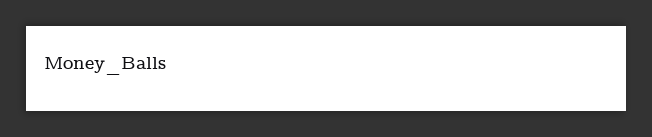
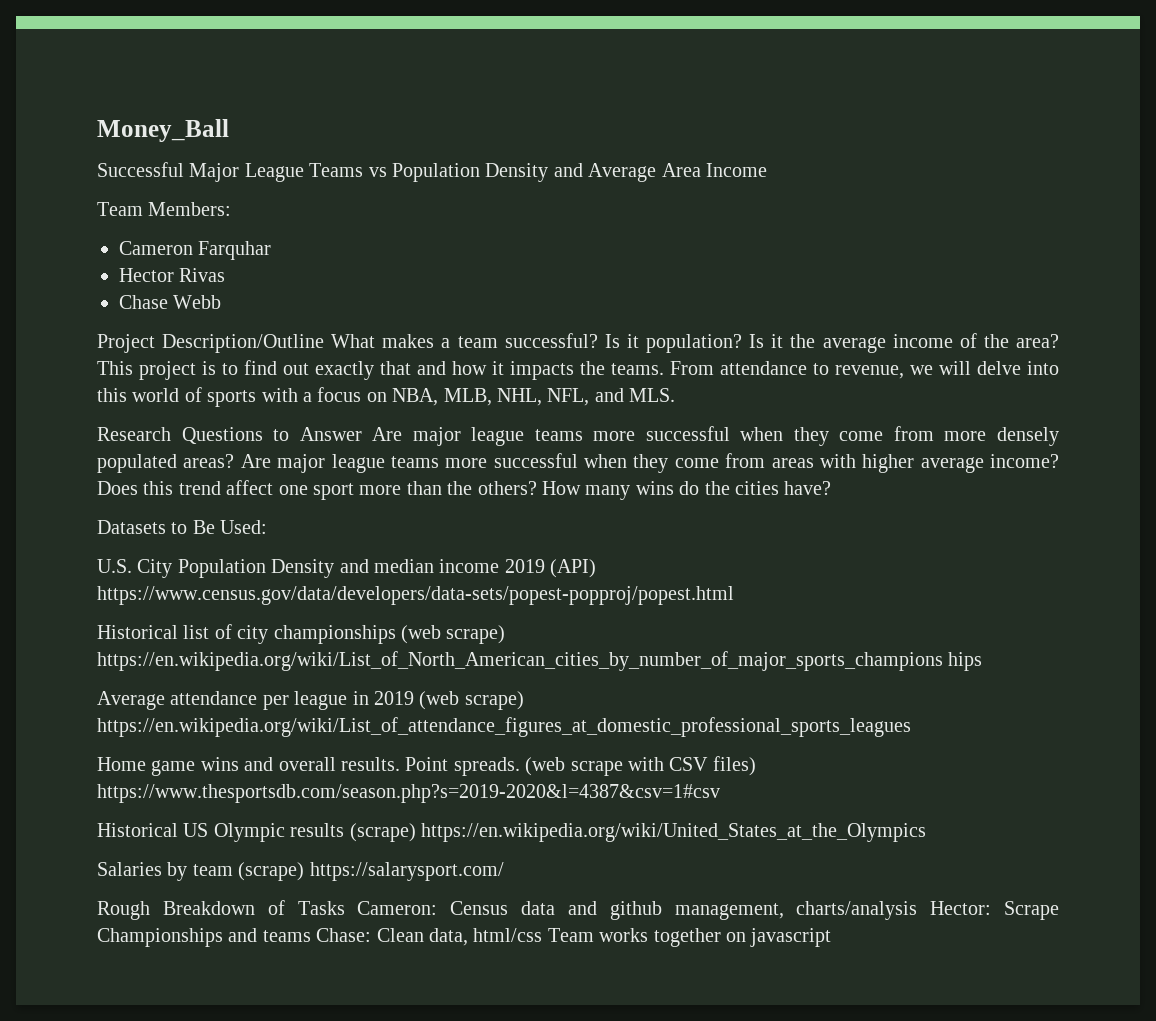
- Money_Balls
+ Money_Ball
+ Successful Major League Teams vs Population Density and Average Area Income
+ Team Members:
+ Cameron Farquhar
+ Hector Rivas
+ Chase Webb
+ Project Description/Outline What makes a team successful? Is it population? Is it the average income of the area? This project is to find out exactly that and how it impacts the teams. From attendance to revenue, we will delve into this world of sports with a focus on NBA, MLB, NHL, NFL, and MLS.
+ Research Questions to Answer Are major league teams more successful when they come from more densely populated areas? Are major league teams more successful when they come from areas with higher average income? Does this trend affect one sport more than the others? How many wins do the cities have?
+ Datasets to Be Used:
+ U.S. City Population Density and median income 2019 (API) https://www.census.gov/data/developers/data-sets/popest-popproj/popest.html
+ Historical list of city championships (web scrape) https://en.wikipedia.org/wiki/List_of_North_American_cities_by_number_of_major_sports_champions hips
+ Average attendance per league in 2019 (web scrape) https://en.wikipedia.org/wiki/List_of_attendance_figures_at_domestic_professional_sports_leagues
+ Home game wins and overall results. Point spreads. (web scrape with CSV files) https://www.thesportsdb.com/season.php?s=2019-2020&l=4387&csv=1#csv
+ Historical US Olympic results (scrape) https://en.wikipedia.org/wiki/United_States_at_the_Olympics
+ Salaries by team (scrape) https://salarysport.com/
+ Rough Breakdown of Tasks Cameron: Census data and github management, charts/analysis Hector: Scrape Championships and teams Chase: Clean data, html/css Team works together on javascript

